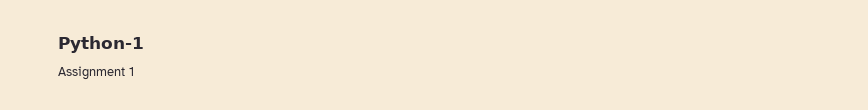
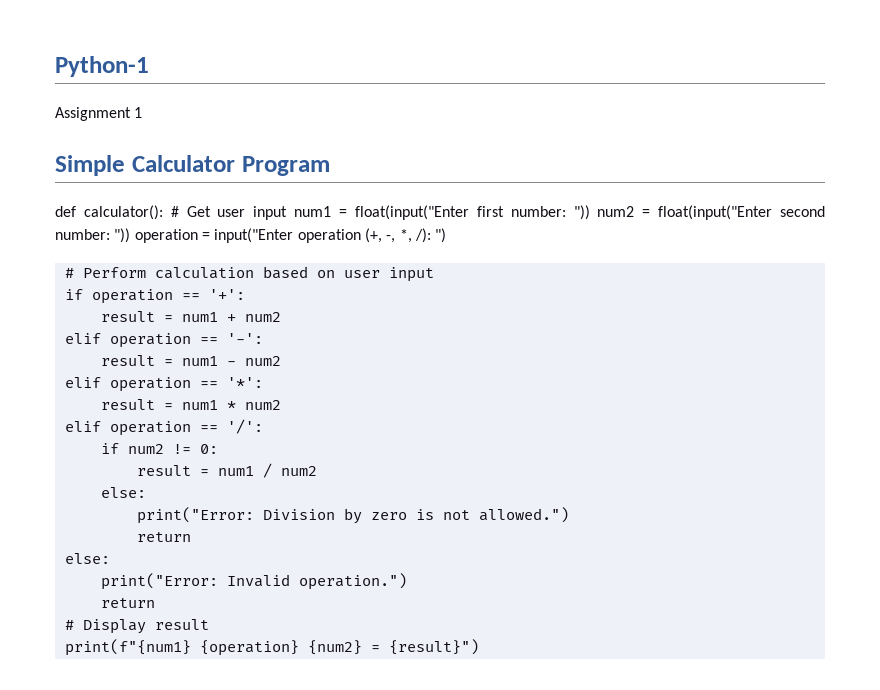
+ Simple Calculator Program
+ def calculator(): # Get user input num1 = float(input("Enter first number: ")) num2 = float(input("Enter second number: ")) operation = input("Enter operation (+, -, *, /): ")
+ # Perform calculation based on user input
+ if operation == '+':
+ result = num1 + num2
+ elif operation == '-':
+ result = num1 - num2
+ elif operation == '*':
+ result = num1 * num2
+ elif operation == '/':
+ if num2 != 0:
+ result = num1 / num2
+ else:
+ print("Error: Division by zero is not allowed.")
+ return
+ else:
+ print("Error: Invalid operation.")
+ return
+ # Display result
+ print(f"{num1} {operation} {num2} = {result}")

